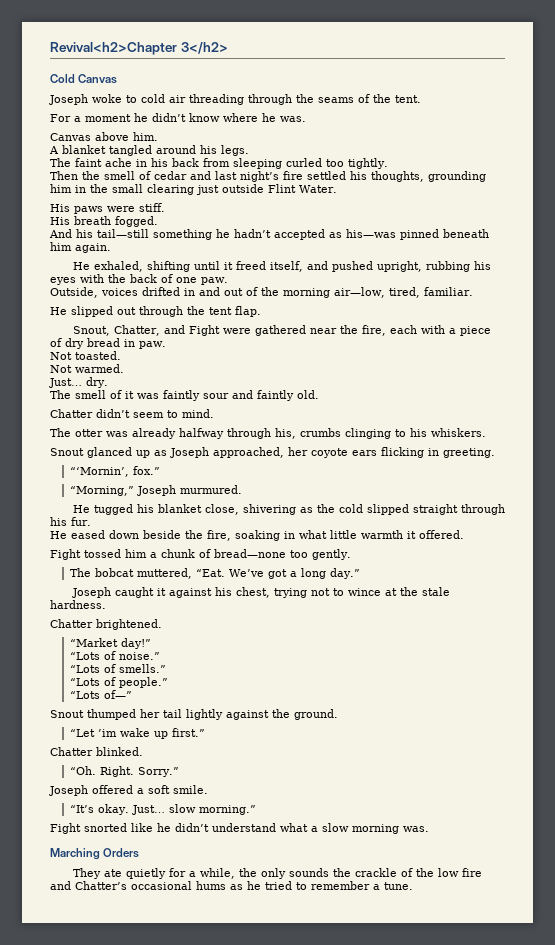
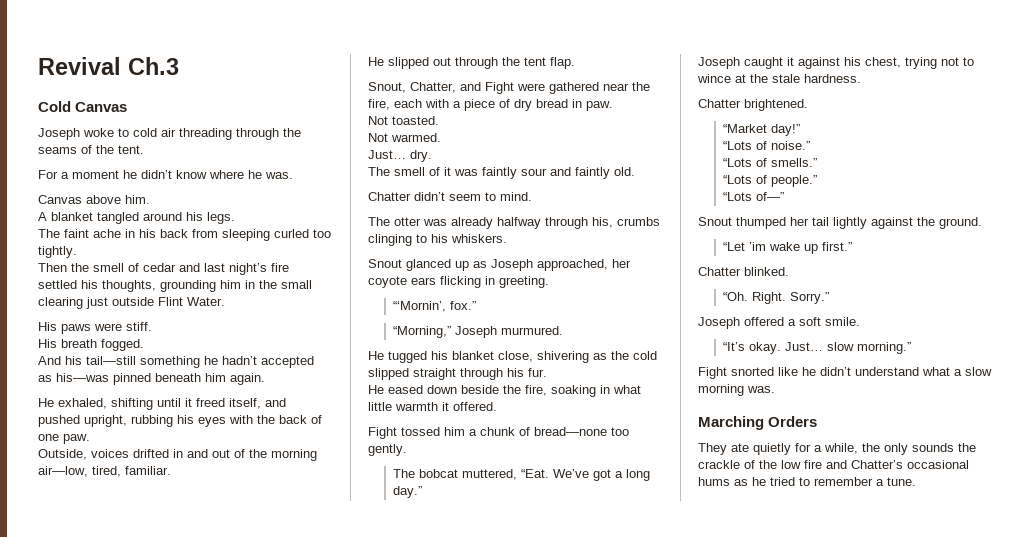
- Revival<h2>Chapter 3</h2>
+ Revival Ch.3

